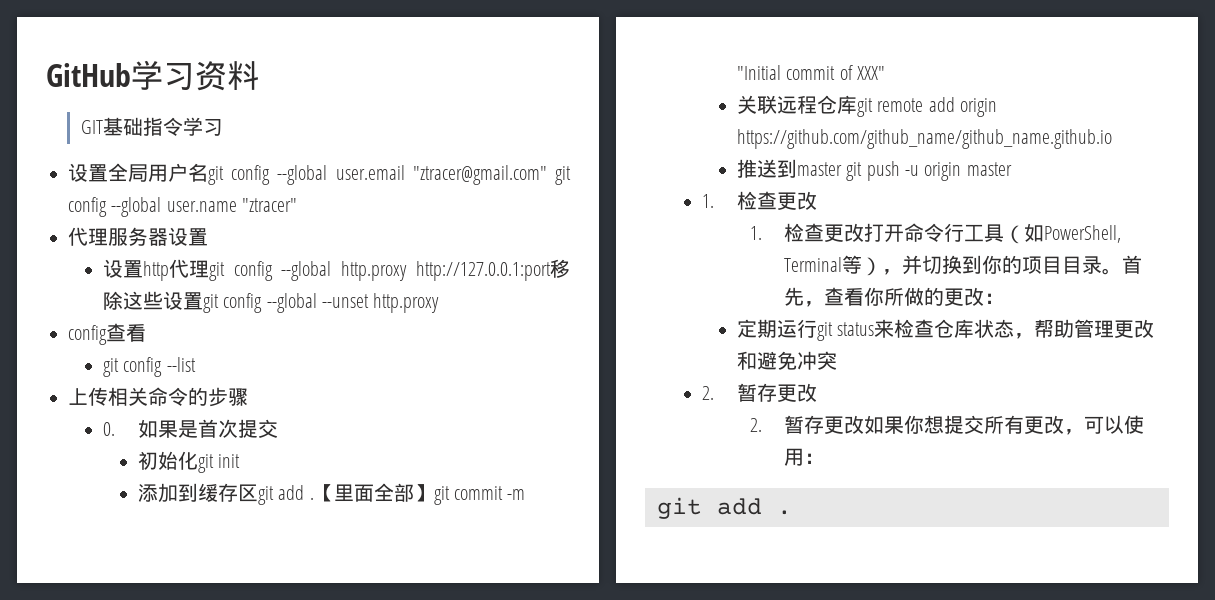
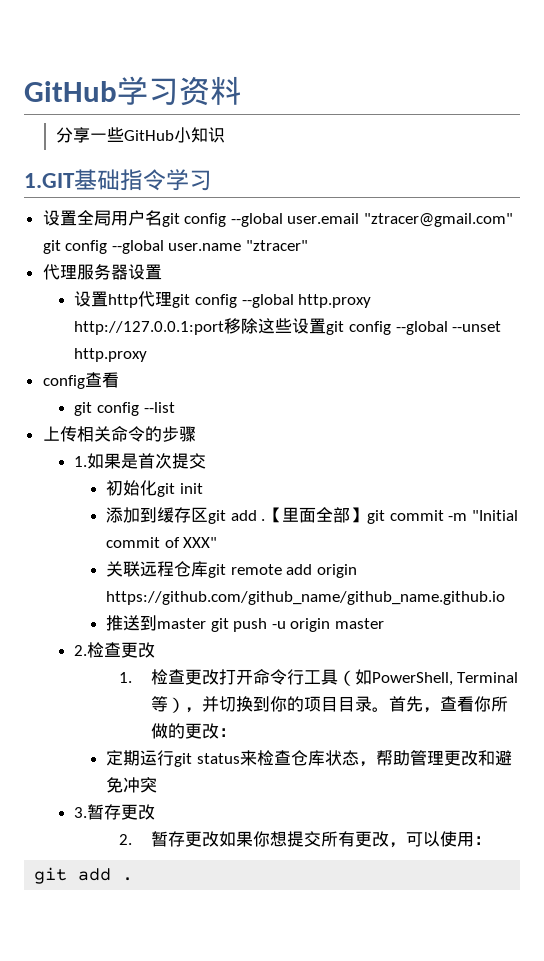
- GIT基础指令学习
+ 分享一些GitHub小知识
+ 1.GIT基础指令学习
- 0.如果是首次提交
+ 1.如果是首次提交
  推送到master git push -u origin master
- 1.检查更改
+ 2.检查更改
  定期运行git status来检查仓库状态，帮助管理更改和避免冲突
- 2.暂存更改
+ 3.暂存更改

